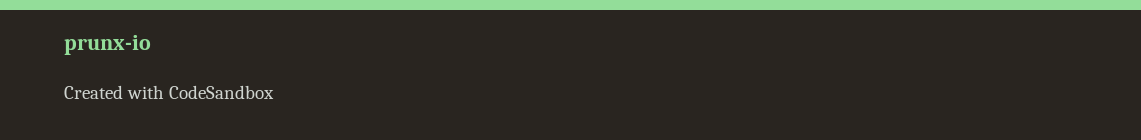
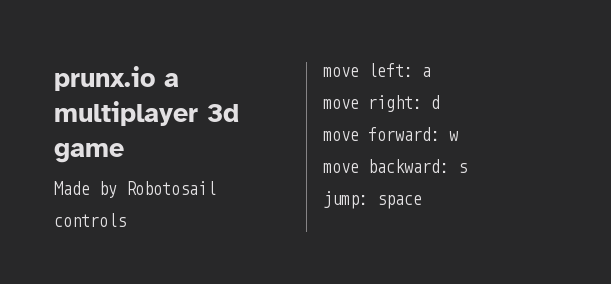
- prunx-io
- Created with CodeSandbox
+ prunx.io a multiplayer 3d game
+ Made by Robotosail
+ controls
+ move left: a
+ move right: d
+ move forward: w
+ move backward: s
+ jump: space

